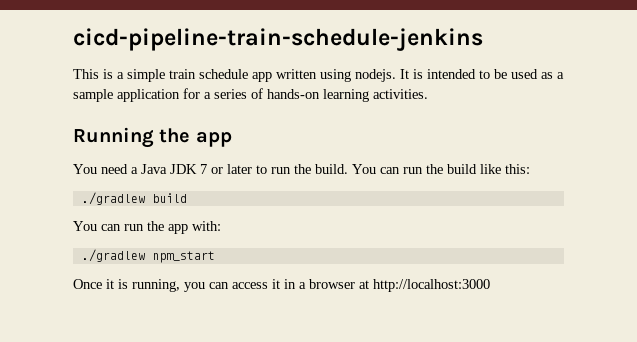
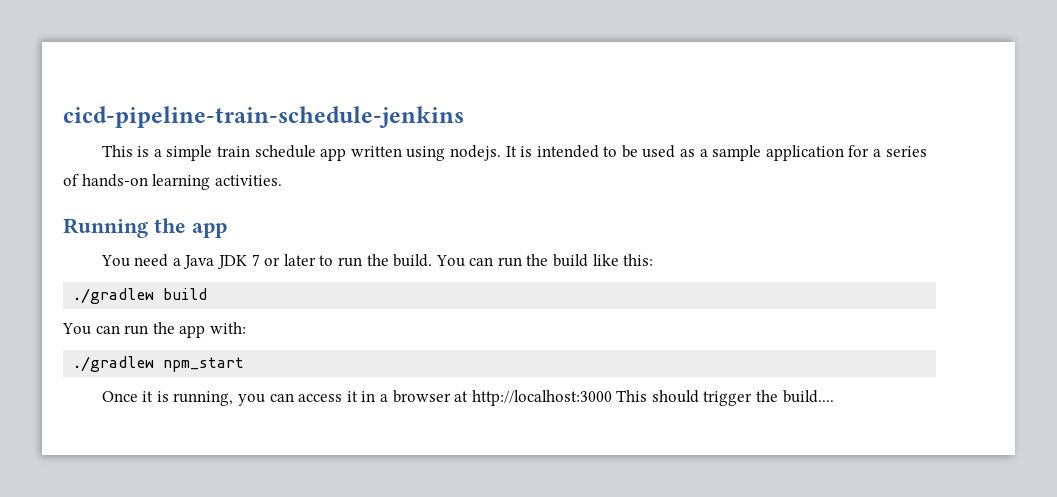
- Once it is running, you can access it in a browser at http://localhost:3000
+ Once it is running, you can access it in a browser at http://localhost:3000 This should trigger the build....

